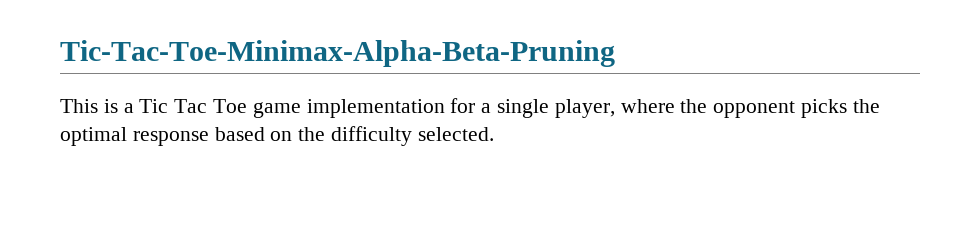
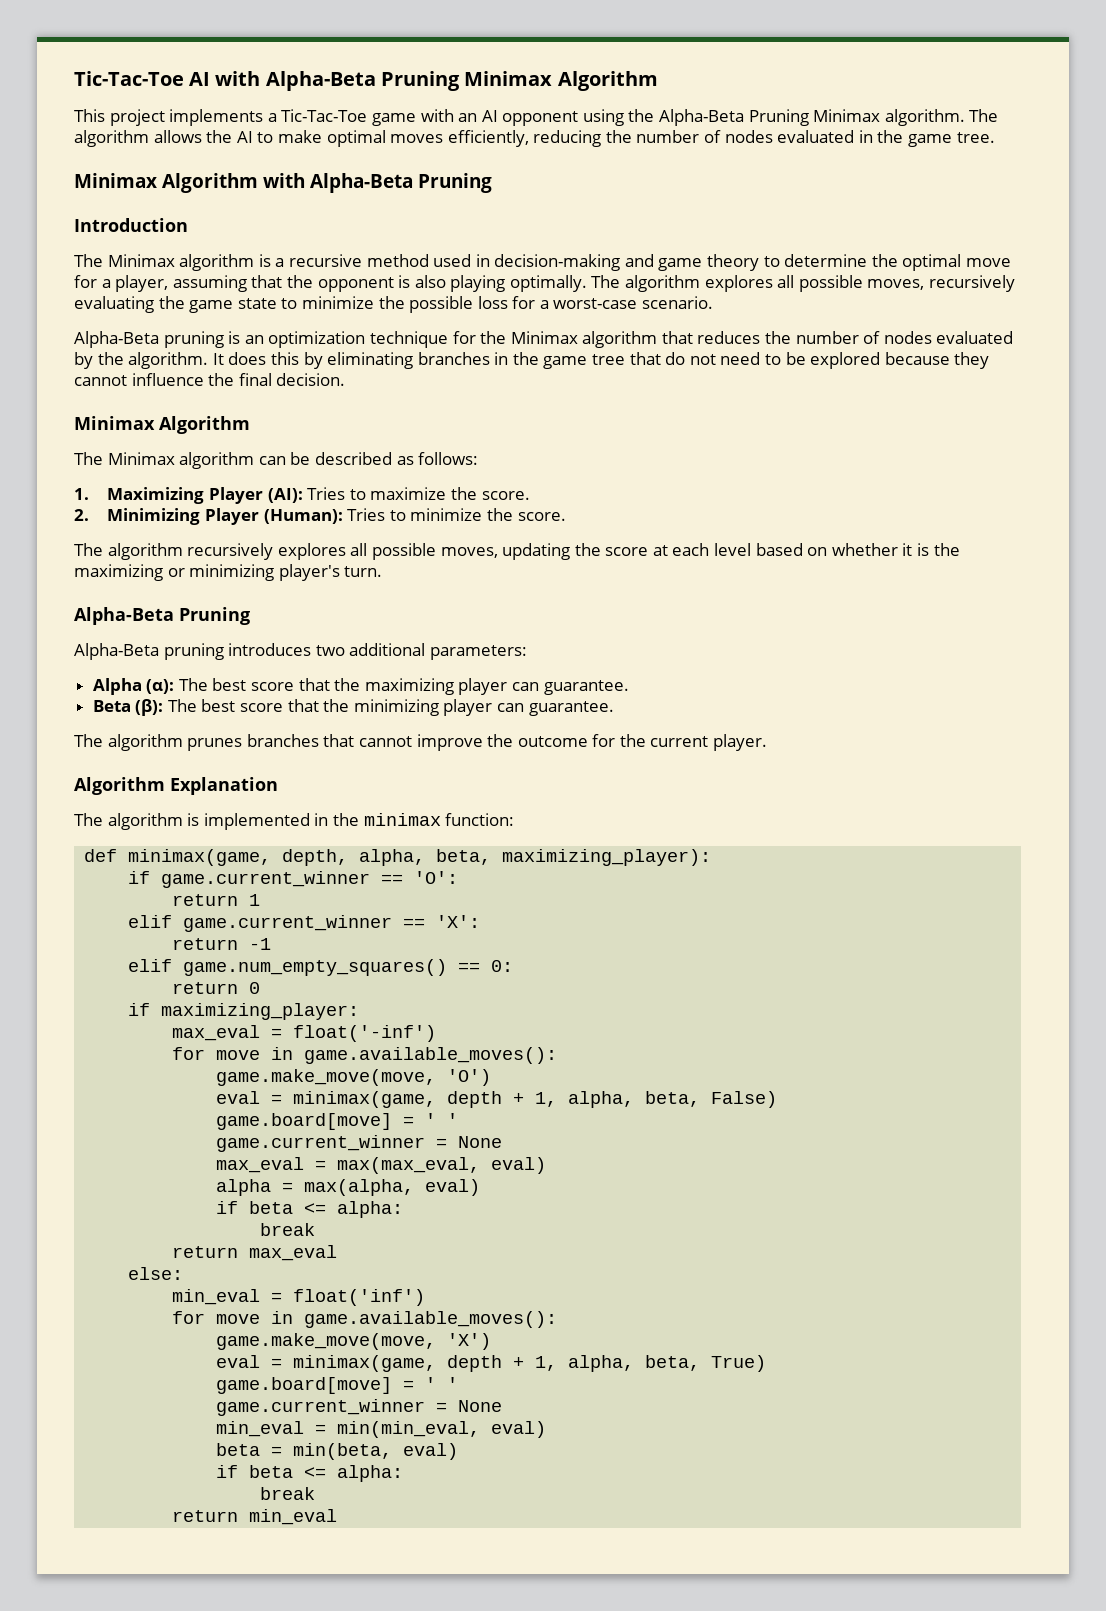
- Tic-Tac-Toe-Minimax-Alpha-Beta-Pruning
- This is a Tic Tac Toe game implementation for a single player, where the opponent picks the optimal response based on the difficulty selected.
+ Tic-Tac-Toe AI with Alpha-Beta Pruning Minimax Algorithm
+ This project implements a Tic-Tac-Toe game with an AI opponent using the Alpha-Beta Pruning Minimax algorithm. The algorithm allows the AI to make optimal moves efficiently, reducing the number of nodes evaluated in the game tree.
+ Minimax Algorithm with Alpha-Beta Pruning
+ Introduction
+ The Minimax algorithm is a recursive method used in decision-making and game theory to determine the optimal move for a player, assuming that the opponent is also playing optimally. The algorithm explores all possible moves, recursively evaluating the game state to minimize the possible loss for a worst-case scenario.
+ Alpha-Beta pruning is an optimization technique for the Minimax algorithm that reduces the number of nodes evaluated by the algorithm. It does this by eliminating branches in the game tree that do not need to be explored because they cannot influence the final decision.
+ Minimax Algorithm
+ The Minimax algorithm can be described as follows:
+ 1. Maximizing Player (AI): Tries to maximize the score.
+ 2. Minimizing Player (Human): Tries to minimize the score.
+ The algorithm recursively explores all possible moves, updating the score at each level based on whether it is the maximizing or minimizing player's turn.
+ Alpha-Beta Pruning
+ Alpha-Beta pruning introduces two additional parameters:
+ Alpha (α): The best score that the maximizing player can guarantee.
+ Beta (β): The best score that the minimizing player can guarantee.
+ The algorithm prunes branches that cannot improve the outcome for the current player.
+ Algorithm Explanation
+ The algorithm is implemented in the minimax function:
+ def minimax(game, depth, alpha, beta, maximizing_player):
+ if game.current_winner == 'O':
+ return 1
+ elif game.current_winner == 'X':
+ return -1
+ elif game.num_empty_squares() == 0:
+ return 0
+ if maximizing_player:
+ max_eval = float('-inf')
+ for move in game.available_moves():
+ game.make_move(move, 'O')
+ eval = minimax(game, depth + 1, alpha, beta, False)
+ game.board[move] = ' '
+ game.current_winner = None
+ max_eval = max(max_eval, eval)
+ alpha = max(alpha, eval)
+ if beta <= alpha:
+ break
+ return max_eval
+ else:
+ min_eval = float('inf')
+ for move in game.available_moves():
+ game.make_move(move, 'X')
+ eval = minimax(game, depth + 1, alpha, beta, True)
+ game.board[move] = ' '
+ game.current_winner = None
+ min_eval = min(min_eval, eval)
+ beta = min(beta, eval)
+ if beta <= alpha:
+ break
+ return min_eval

